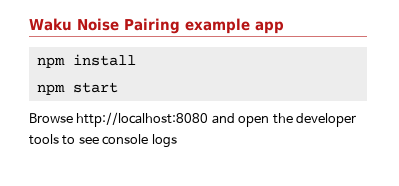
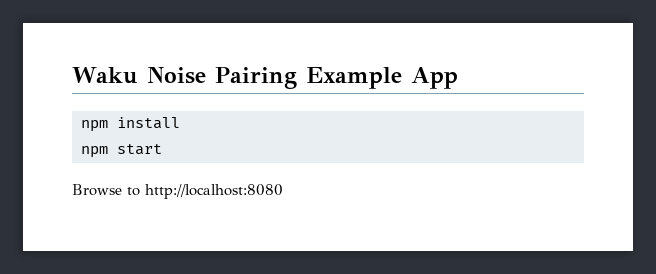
- Waku Noise Pairing example app
+ Waku Noise Pairing Example App
- Browse http://localhost:8080 and open the developer tools to see console logs
+ Browse to http://localhost:8080

